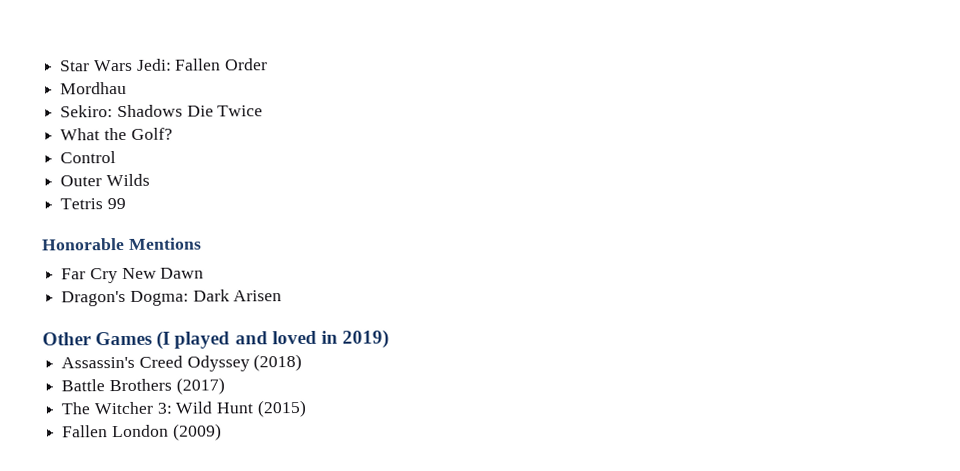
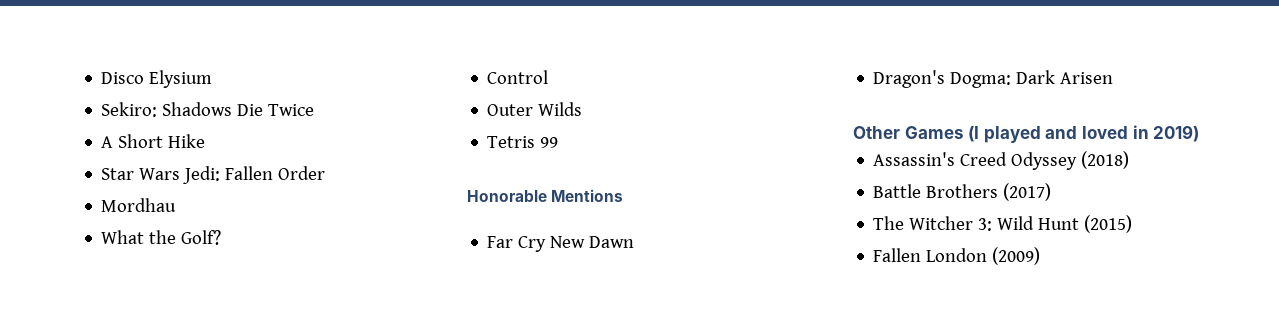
+ Disco Elysium
+ Sekiro: Shadows Die Twice
+ A Short Hike
- Sekiro: Shadows Die Twice

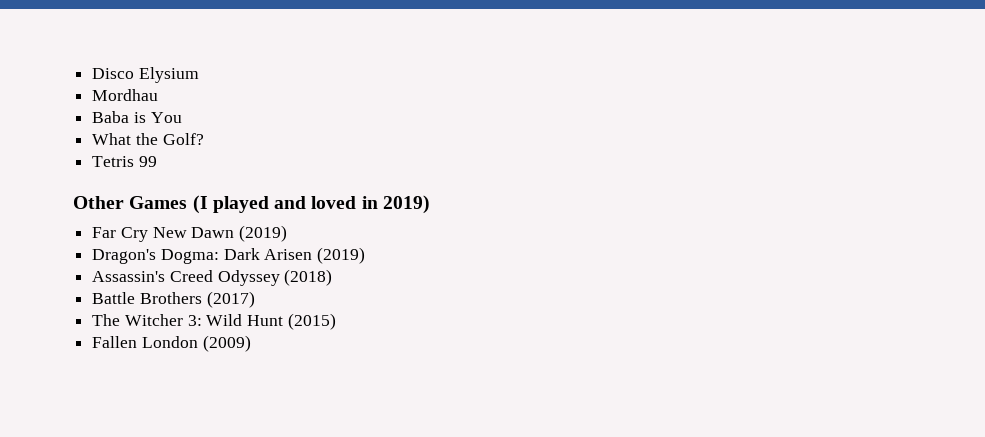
- Sekiro: Shadows Die Twice
- A Short Hike
- Star Wars Jedi: Fallen Order
  Mordhau
+ Baba is You
- Control
- Outer Wilds
- Honorable Mentions
- Far Cry New Dawn
- Dragon's Dogma: Dark Arisen
+ Far Cry New Dawn (2019)
+ Dragon's Dogma: Dark Arisen (2019)

